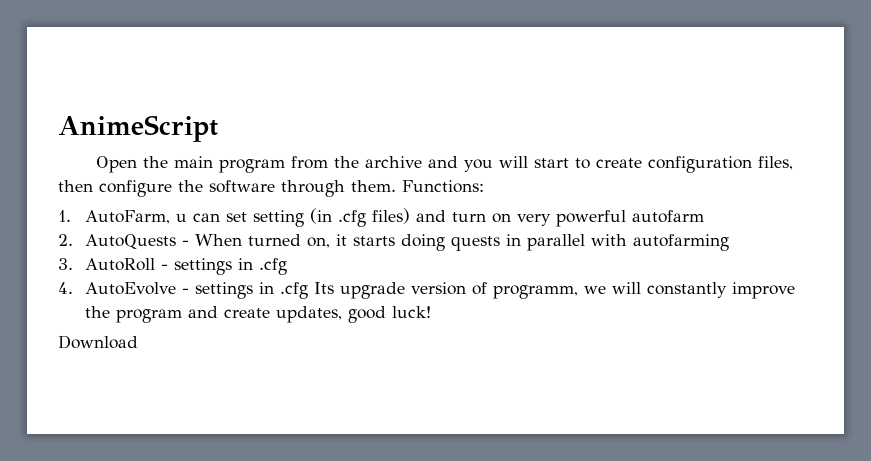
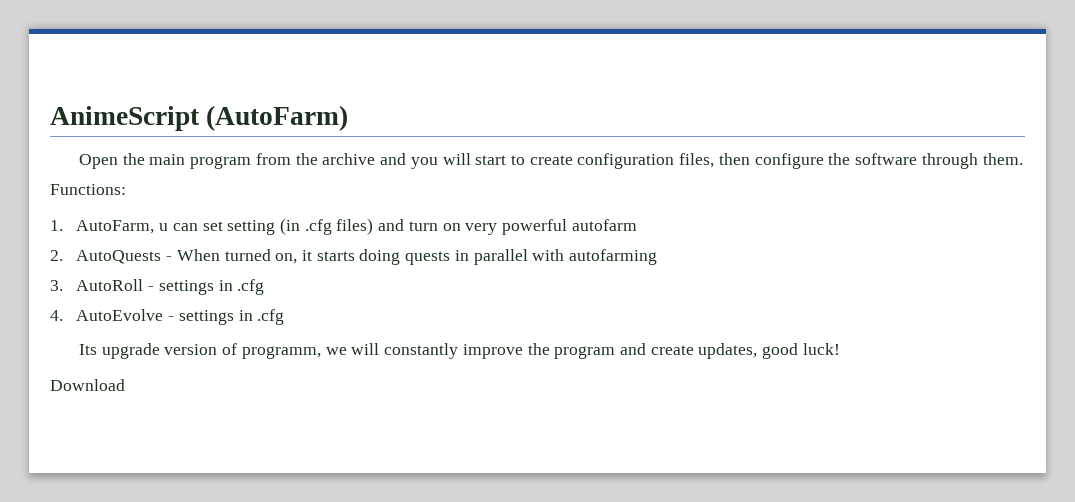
- AnimeScript
+ AnimeScript (AutoFarm)
- 4. AutoEvolve - settings in .cfg Its upgrade version of programm, we will constantly improve the program and create updates, good luck!
+ 4. AutoEvolve - settings in .cfg
+ Its upgrade version of programm, we will constantly improve the program and create updates, good luck!

